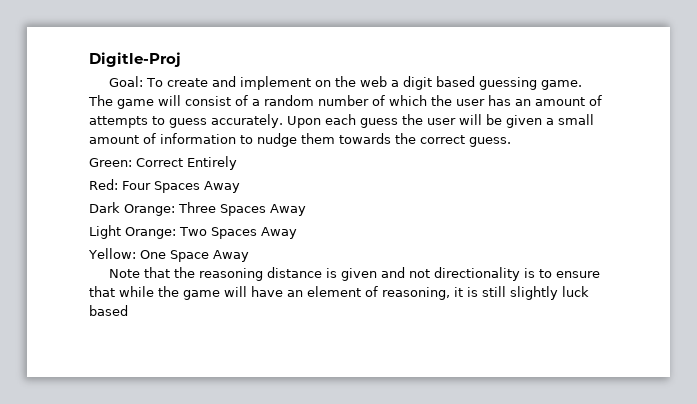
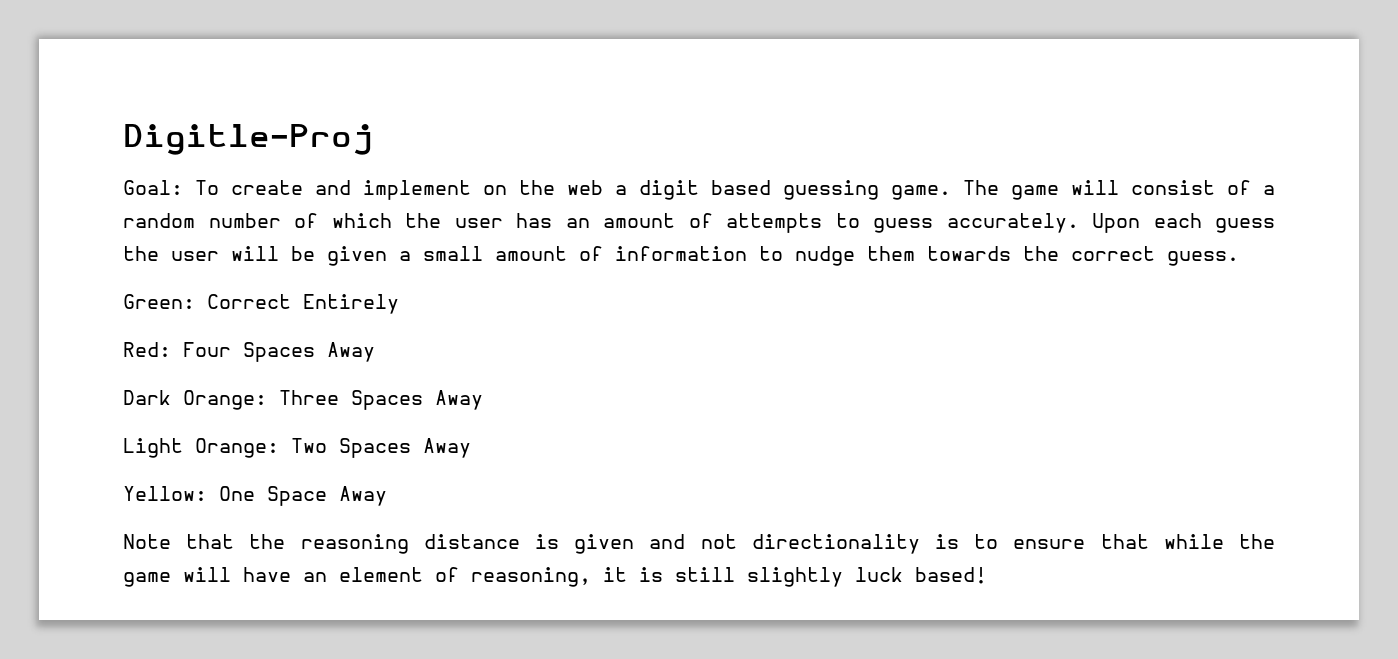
- Note that the reasoning distance is given and not directionality is to ensure that while the game will have an element of reasoning, it is still slightly luck based
+ Note that the reasoning distance is given and not directionality is to ensure that while the game will have an element of reasoning, it is still slightly luck based!

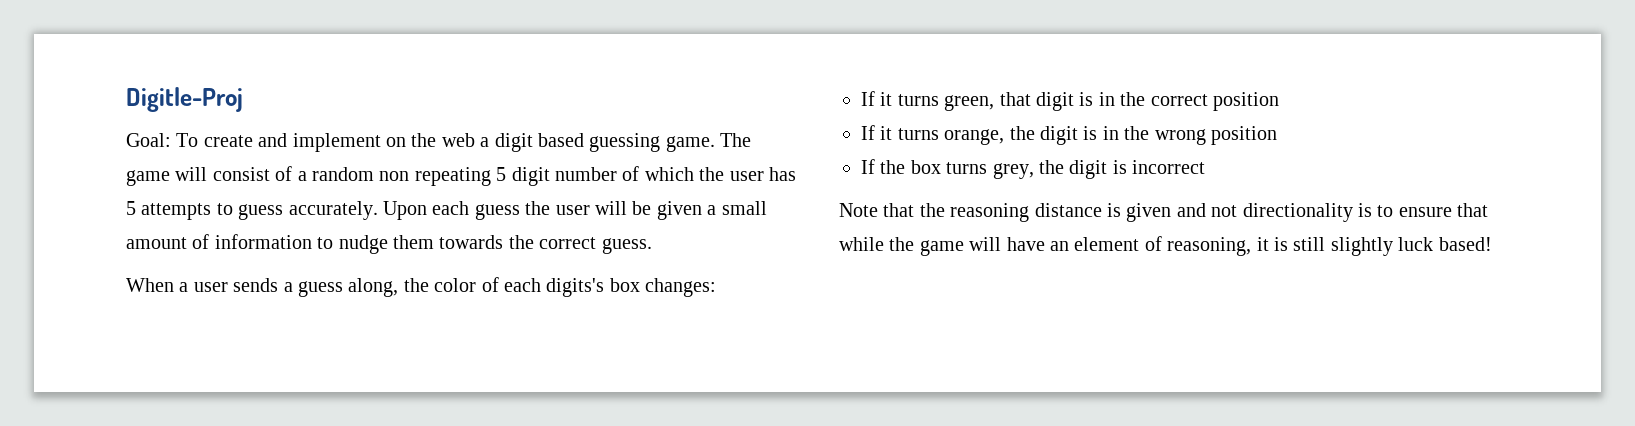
- The game will consist of a random number of which the user has an amount of attempts to guess accurately.
+ The game will consist of a random non repeating 5 digit number of which the user has 5 attempts to guess accurately.
- Green: Correct Entirely
- Red: Four Spaces Away
- Dark Orange: Three Spaces Away
- Light Orange: Two Spaces Away
- Yellow: One Space Away
+ When a user sends a guess along, the color of each digits's box changes:
+ If it turns green, that digit is in the correct position
+ If it turns orange, the digit is in the wrong position
+ If the box turns grey, the digit is incorrect

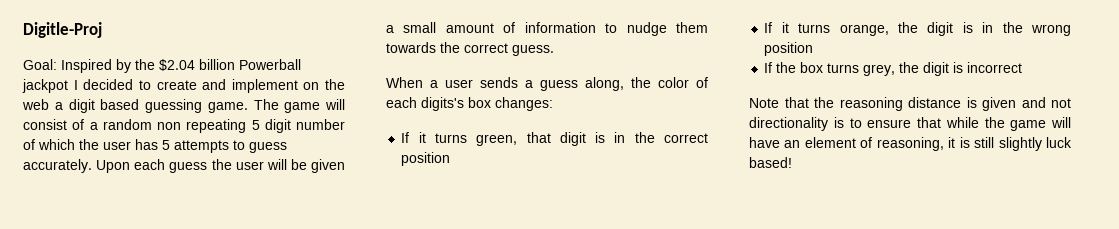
- Goal: To create and implement on the web a digit based guessing game.
+ Goal: Inspired by the $2.04 billion Powerball jackpot I decided to create and implement on the web a digit based guessing game.

